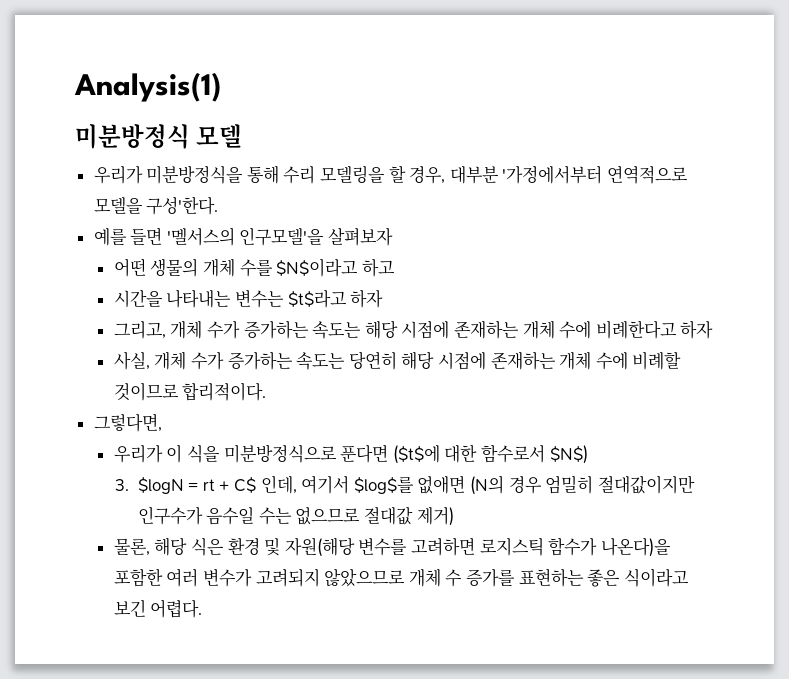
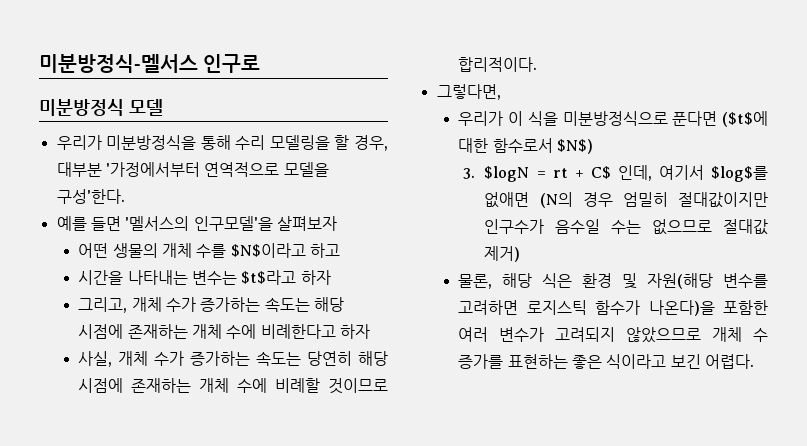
- Analysis(1)
+ 미분방정식-멜서스 인구로

